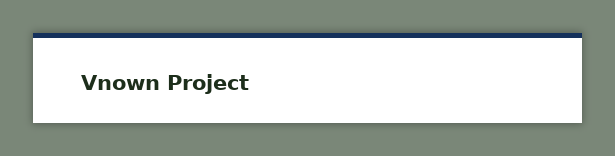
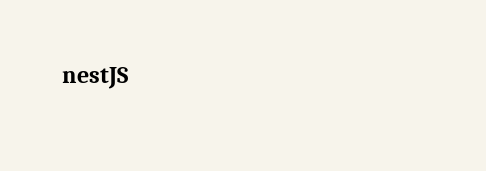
- Vnown Project
+ nestJS

